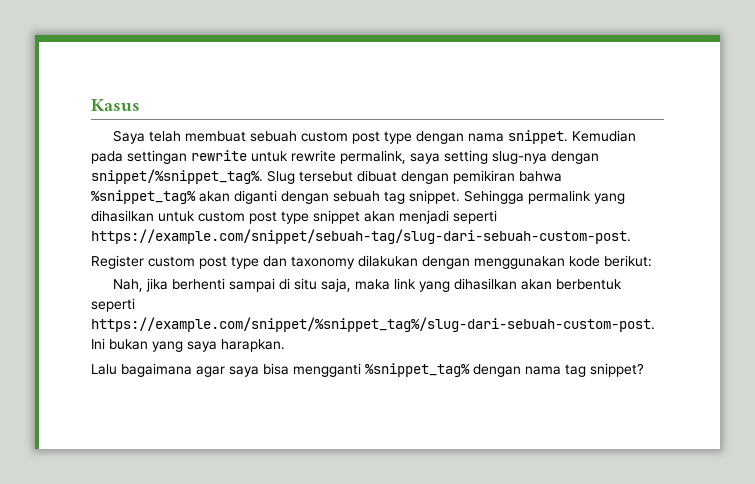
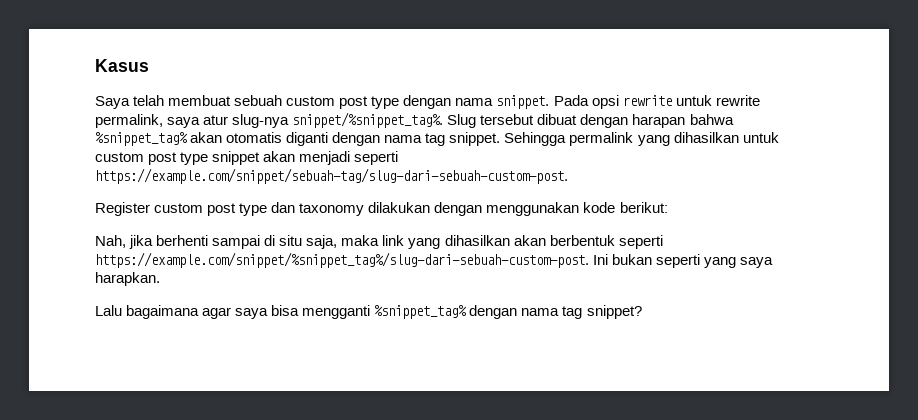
- Kemudian pada settingan rewrite untuk rewrite permalink, saya setting slug-nya dengan snippet/%snippet_tag%.
+ Pada opsi rewrite untuk rewrite permalink, saya atur slug-nya snippet/%snippet_tag%.
- Slug tersebut dibuat dengan pemikiran bahwa %snippet_tag% akan diganti dengan sebuah tag snippet.
+ Slug tersebut dibuat dengan harapan bahwa %snippet_tag% akan otomatis diganti dengan nama tag snippet.
- Nah, jika berhenti sampai di situ saja, maka link yang dihasilkan akan berbentuk seperti https://example.com/snippet/%snippet_tag%/slug-dari-sebuah-custom-post. Ini bukan yang saya harapkan.
+ Nah, jika berhenti sampai di situ saja, maka link yang dihasilkan akan berbentuk seperti https://example.com/snippet/%snippet_tag%/slug-dari-sebuah-custom-post. Ini bukan seperti yang saya harapkan.

